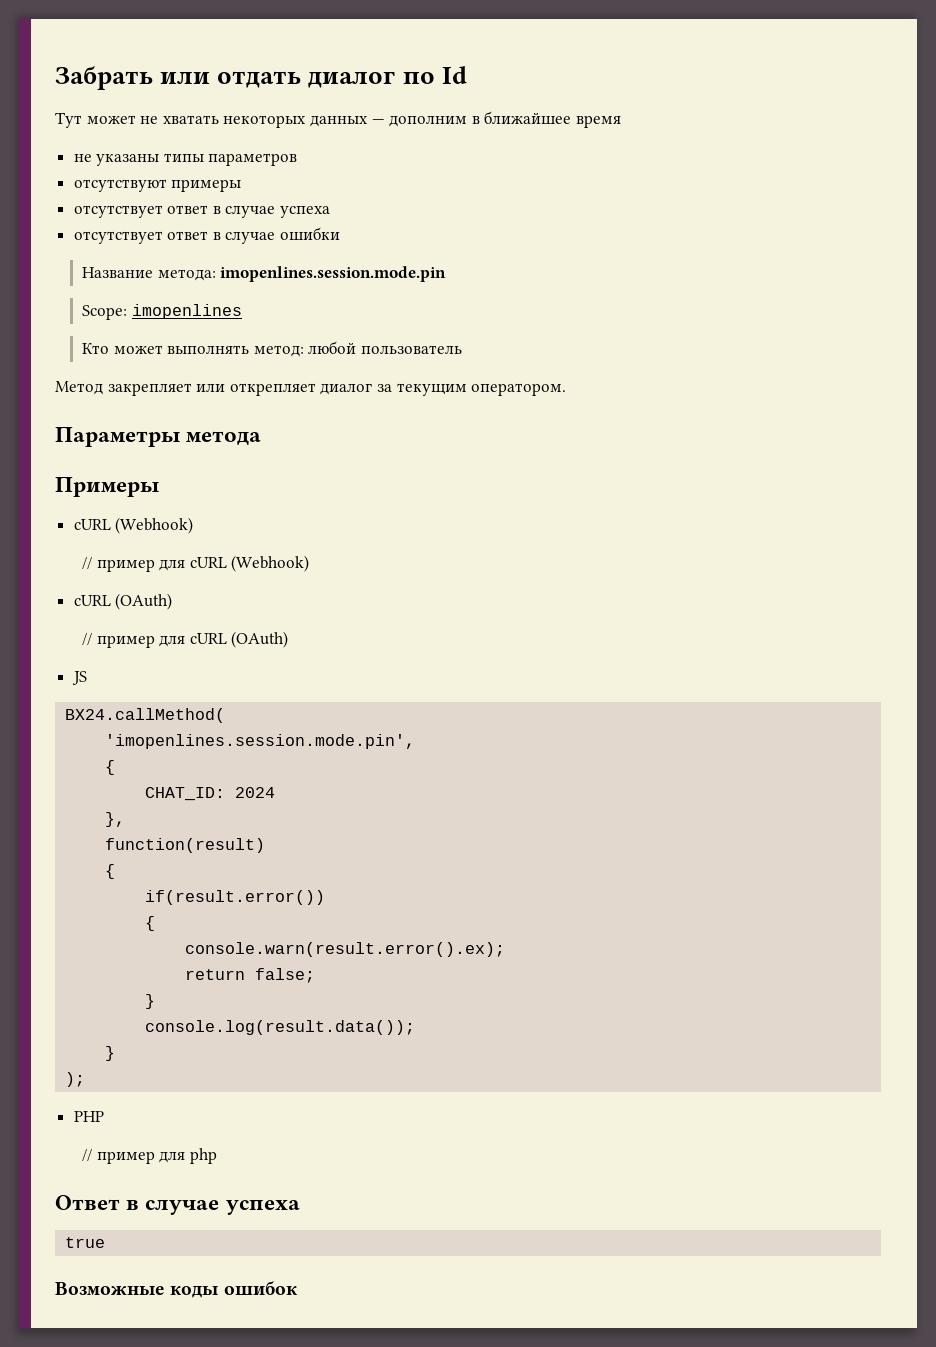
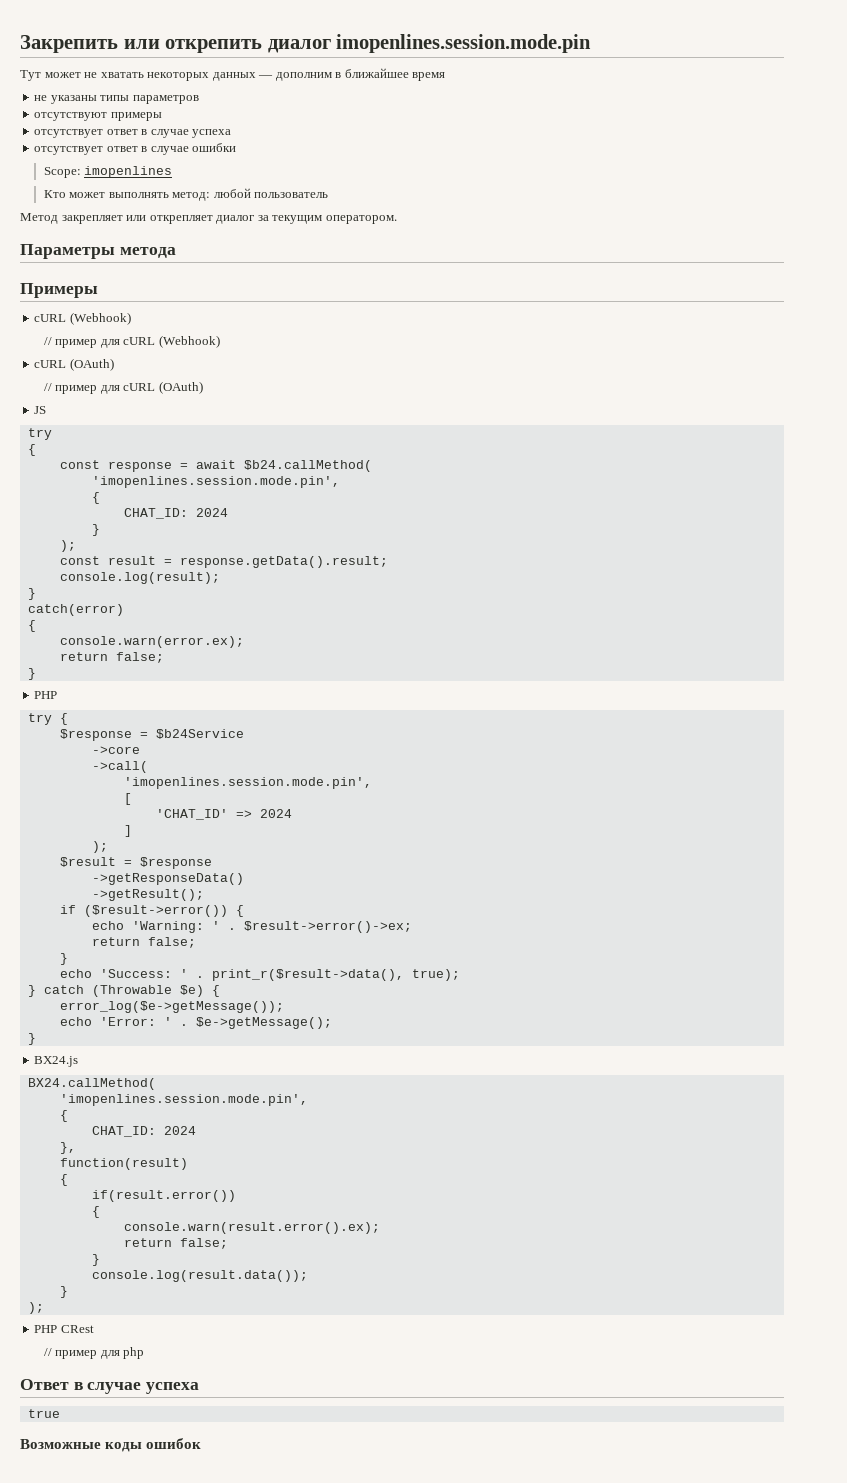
- Забрать или отдать диалог по Id
+ Закрепить или открепить диалог imopenlines.session.mode.pin
- Название метода: imopenlines.session.mode.pin
  JS
+ try
+ {
+ const response = await $b24.callMethod(
+ 'imopenlines.session.mode.pin',
+ {
+ CHAT_ID: 2024
+ }
+ );
+ const result = response.getData().result;
+ console.log(result);
+ }
+ catch(error)
+ {
+ console.warn(error.ex);
+ return false;
+ }
+ PHP
+ try {
+ $response = $b24Service
+ ->core
+ ->call(
+ 'imopenlines.session.mode.pin',
+ [
+ 'CHAT_ID' => 2024
+ ]
+ );
+ $result = $response
+ ->getResponseData()
+ ->getResult();
+ if ($result->error()) {
+ echo 'Warning: ' . $result->error()->ex;
+ return false;
+ }
+ echo 'Success: ' . print_r($result->data(), true);
+ } catch (Throwable $e) {
+ error_log($e->getMessage());
+ echo 'Error: ' . $e->getMessage();
+ }
+ BX24.js
- PHP
+ PHP CRest

